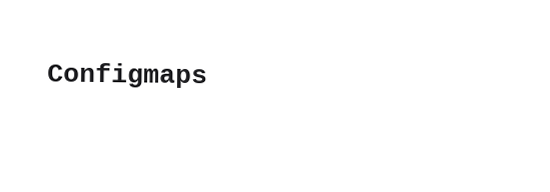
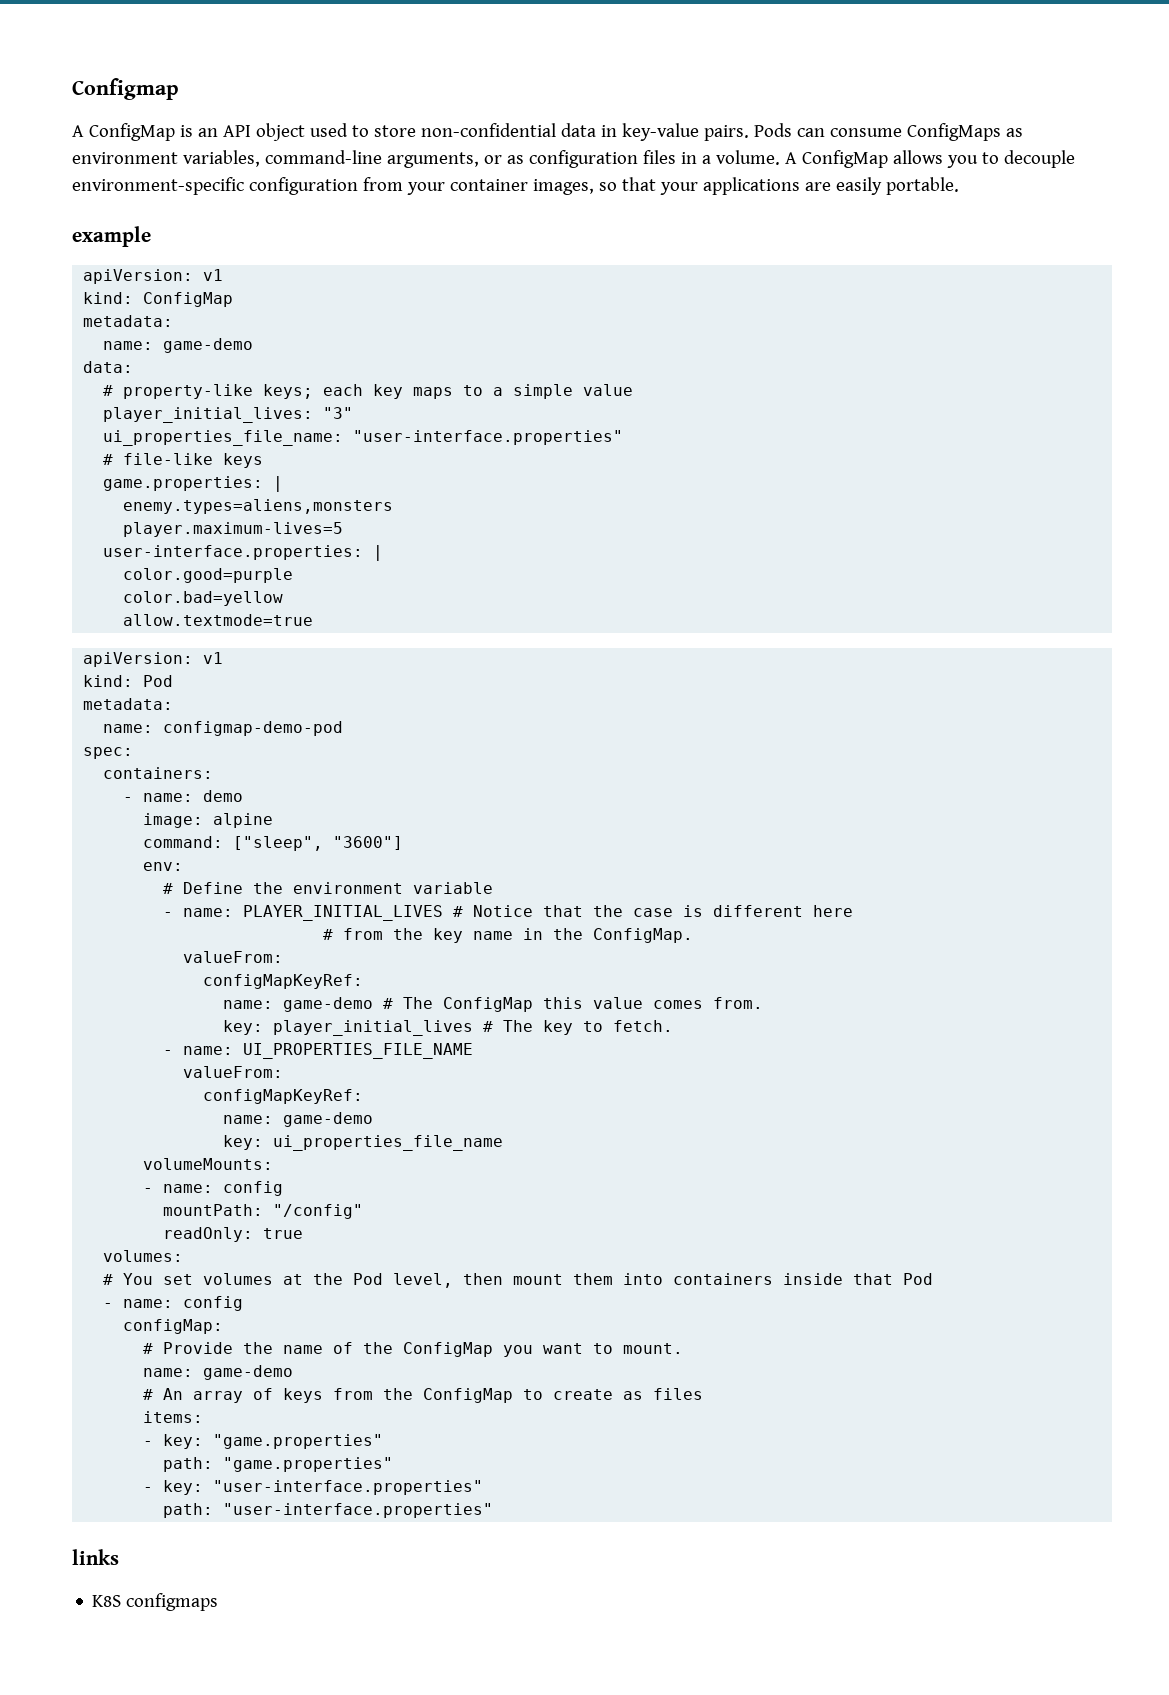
- Configmaps
+ Configmap
+ A ConfigMap is an API object used to store non-confidential data in key-value pairs. Pods can consume ConfigMaps as environment variables, command-line arguments, or as configuration files in a volume. A ConfigMap allows you to decouple environment-specific configuration from your container images, so that your applications are easily portable.
+ example
+ apiVersion: v1
+ kind: ConfigMap
+ metadata:
+ name: game-demo
+ data:
+ # property-like keys; each key maps to a simple value
+ player_initial_lives: "3"
+ ui_properties_file_name: "user-interface.properties"
+ # file-like keys
+ game.properties: |
+ enemy.types=aliens,monsters
+ player.maximum-lives=5
+ user-interface.properties: |
+ color.good=purple
+ color.bad=yellow
+ allow.textmode=true
+ apiVersion: v1
+ kind: Pod
+ metadata:
+ name: configmap-demo-pod
+ spec:
+ containers:
+ - name: demo
+ image: alpine
+ command: ["sleep", "3600"]
+ env:
+ # Define the environment variable
+ - name: PLAYER_INITIAL_LIVES # Notice that the case is different here
+ # from the key name in the ConfigMap.
+ valueFrom:
+ configMapKeyRef:
+ name: game-demo # The ConfigMap this value comes from.
+ key: player_initial_lives # The key to fetch.
+ - name: UI_PROPERTIES_FILE_NAME
+ valueFrom:
+ configMapKeyRef:
+ name: game-demo
+ key: ui_properties_file_name
+ volumeMounts:
+ - name: config
+ mountPath: "/config"
+ readOnly: true
+ volumes:
+ # You set volumes at the Pod level, then mount them into containers inside that Pod
+ - name: config
+ configMap:
+ # Provide the name of the ConfigMap you want to mount.
+ name: game-demo
+ # An array of keys from the ConfigMap to create as files
+ items:
+ - key: "game.properties"
+ path: "game.properties"
+ - key: "user-interface.properties"
+ path: "user-interface.properties"
+ links
+ K8S configmaps

